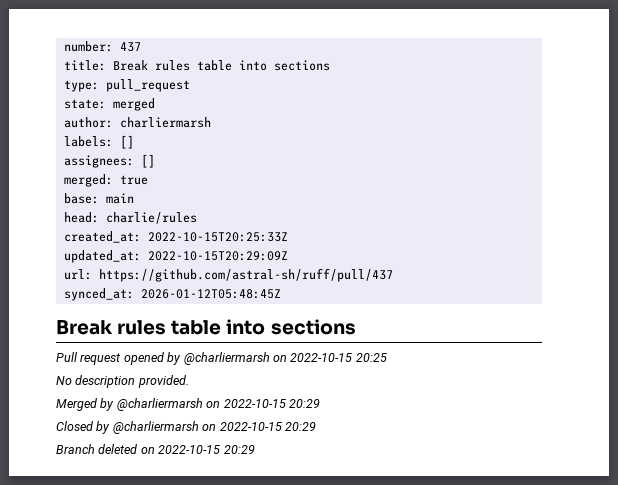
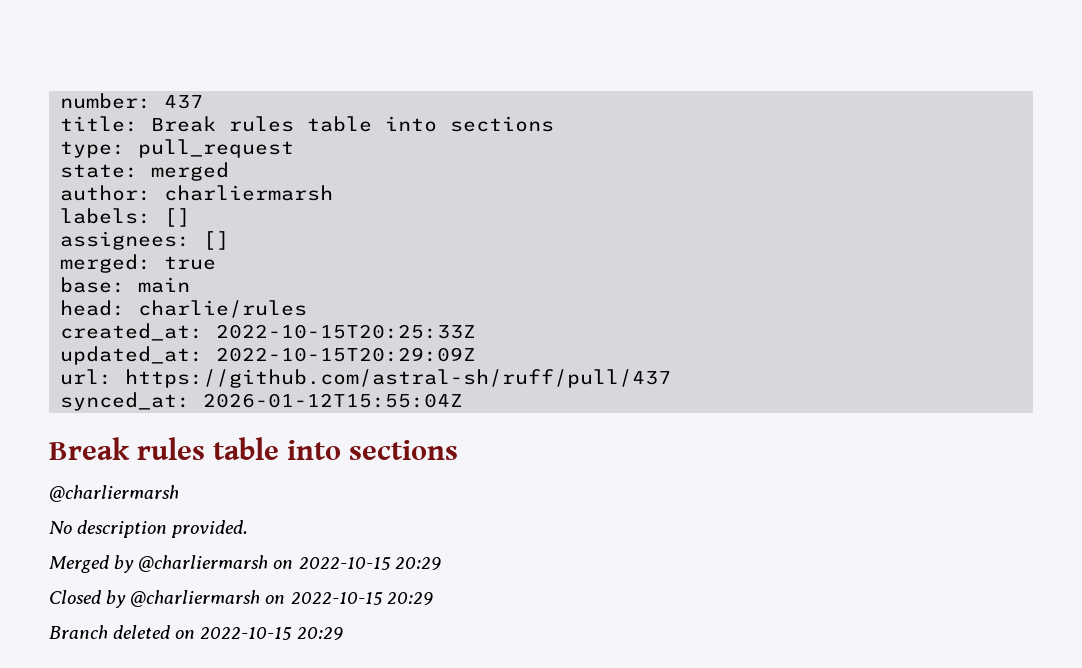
- synced_at: 2026-01-12T05:48:45Z
+ synced_at: 2026-01-12T15:55:04Z
  Break rules table into sections
- Pull request opened by @charliermarsh on 2022-10-15 20:25
+ @charliermarsh

